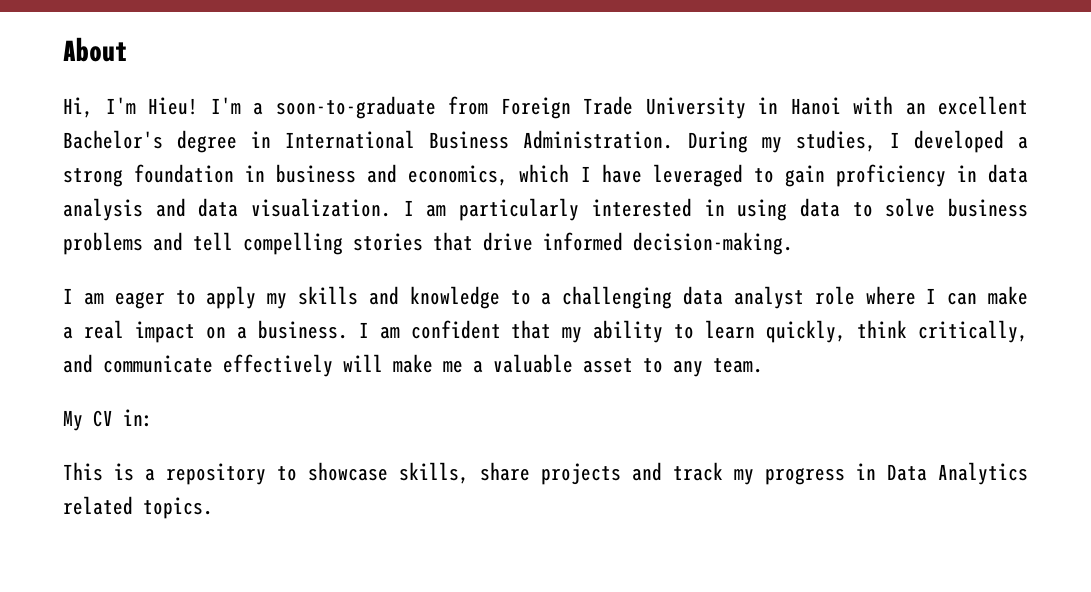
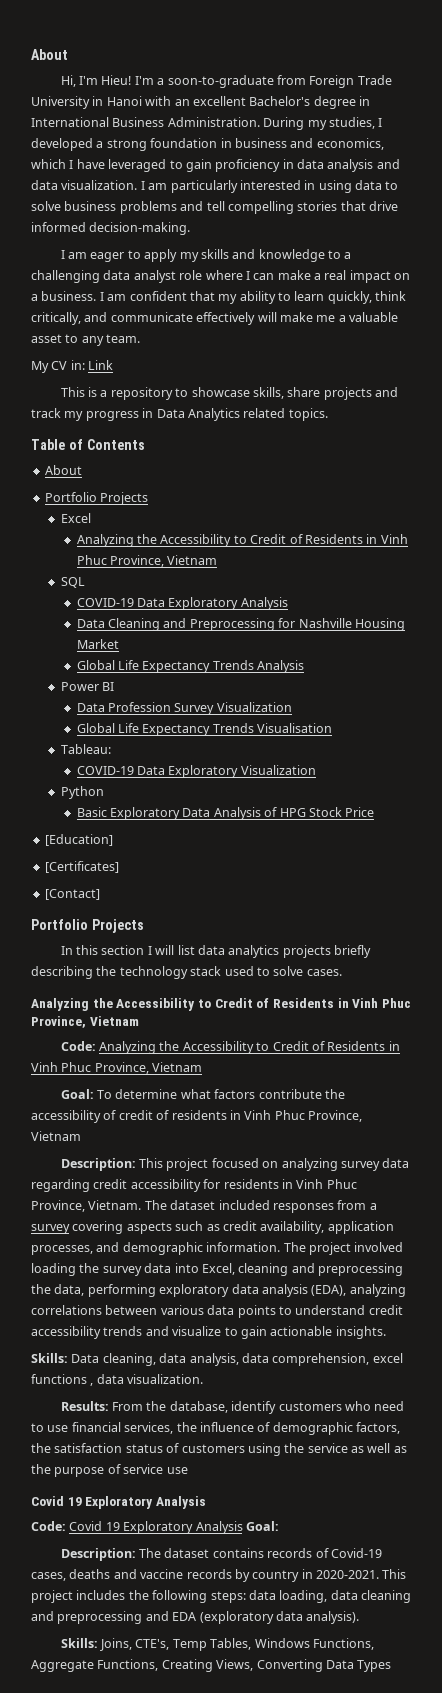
- My CV in:
+ My CV in: Link
+ Table of Contents
+ About
+ Portfolio Projects
+ Excel
+ Analyzing the Accessibility to Credit of Residents in Vinh Phuc Province, Vietnam
+ SQL
+ COVID-19 Data Exploratory Analysis
+ Data Cleaning and Preprocessing for Nashville Housing Market
+ Global Life Expectancy Trends Analysis
+ Power BI
+ Data Profession Survey Visualization
+ Global Life Expectancy Trends Visualisation
+ Tableau:
+ COVID-19 Data Exploratory Visualization
+ Python
+ Basic Exploratory Data Analysis of HPG Stock Price
+ [Education]
+ [Certificates]
+ [Contact]
+ Portfolio Projects
+ In this section I will list data analytics projects briefly describing the technology stack used to solve cases.
+ Analyzing the Accessibility to Credit of Residents in Vinh Phuc Province, Vietnam
+ Code: Analyzing the Accessibility to Credit of Residents in Vinh Phuc Province, Vietnam
+ Goal: To determine what factors contribute the accessibility of credit of residents in Vinh Phuc Province, Vietnam
+ Description: This project focused on analyzing survey data regarding credit accessibility for residents in Vinh Phuc Province, Vietnam. The dataset included responses from a survey covering aspects such as credit availability, application processes, and demographic information. The project involved loading the survey data into Excel, cleaning and preprocessing the data, performing exploratory data analysis (EDA), analyzing correlations between various data points to understand credit accessibility trends and visualize to gain actionable insights.
+ Skills: Data cleaning, data analysis, data comprehension, excel functions , data visualization.
+ Results: From the database, identify customers who need to use financial services, the influence of demographic factors, the satisfaction status of customers using the service as well as the purpose of service use
+ Covid 19 Exploratory Analysis
+ Code: Covid 19 Exploratory Analysis Goal:
+ Description: The dataset contains records of Covid-19 cases, deaths and vaccine records by country in 2020-2021. This project includes the following steps: data loading, data cleaning and preprocessing and EDA (exploratory data analysis).
+ Skills: Joins, CTE's, Temp Tables, Windows Functions, Aggregate Functions, Creating Views, Converting Data Types

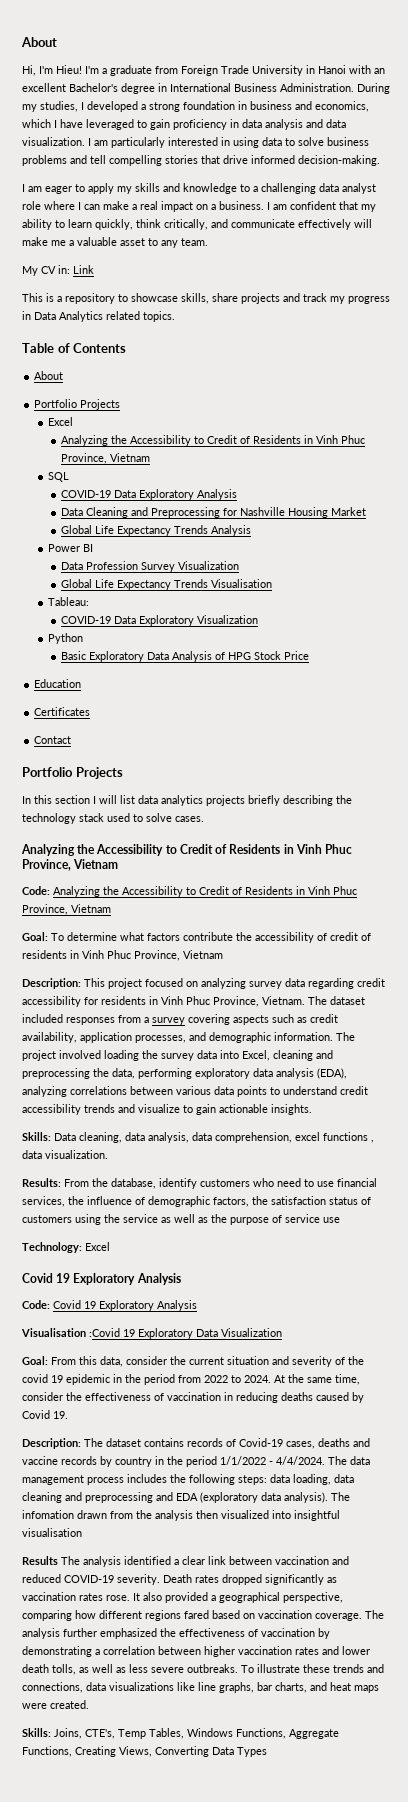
- I'm a soon-to-graduate from Foreign Trade University in Hanoi with an excellent Bachelor's degree in International Business Administration.
+ I'm a graduate from Foreign Trade University in Hanoi with an excellent Bachelor's degree in International Business Administration.
- [Education]
- [Certificates]
- [Contact]
+ Education
+ Certificates
+ Contact
+ Technology: Excel
- Code: Covid 19 Exploratory Analysis Goal:
+ Code: Covid 19 Exploratory Analysis
+ Visualisation :Covid 19 Exploratory Data Visualization
+ Goal: From this data, consider the current situation and severity of the covid 19 epidemic in the period from 2022 to 2024. At the same time, consider the effectiveness of vaccination in reducing deaths caused by Covid 19.
- Description: The dataset contains records of Covid-19 cases, deaths and vaccine records by country in 2020-2021. This project includes the following steps: data loading, data cleaning and preprocessing and EDA (exploratory data analysis).
+ Description: The dataset contains records of Covid-19 cases, deaths and vaccine records by country in the period 1/1/2022 - 4/4/2024. The data management process includes the following steps: data loading, data cleaning and preprocessing and EDA (exploratory data analysis). The infomation drawn from the analysis then visualized into insightful visualisation
+ Results The analysis identified a clear link between vaccination and reduced COVID-19 severity. Death rates dropped significantly as vaccination rates rose. It also provided a geographical perspective, comparing how different regions fared based on vaccination coverage. The analysis further emphasized the effectiveness of vaccination by demonstrating a correlation between higher vaccination rates and lower death tolls, as well as less severe outbreaks. To illustrate these trends and connections, data visualizations like line graphs, bar charts, and heat maps were created.

